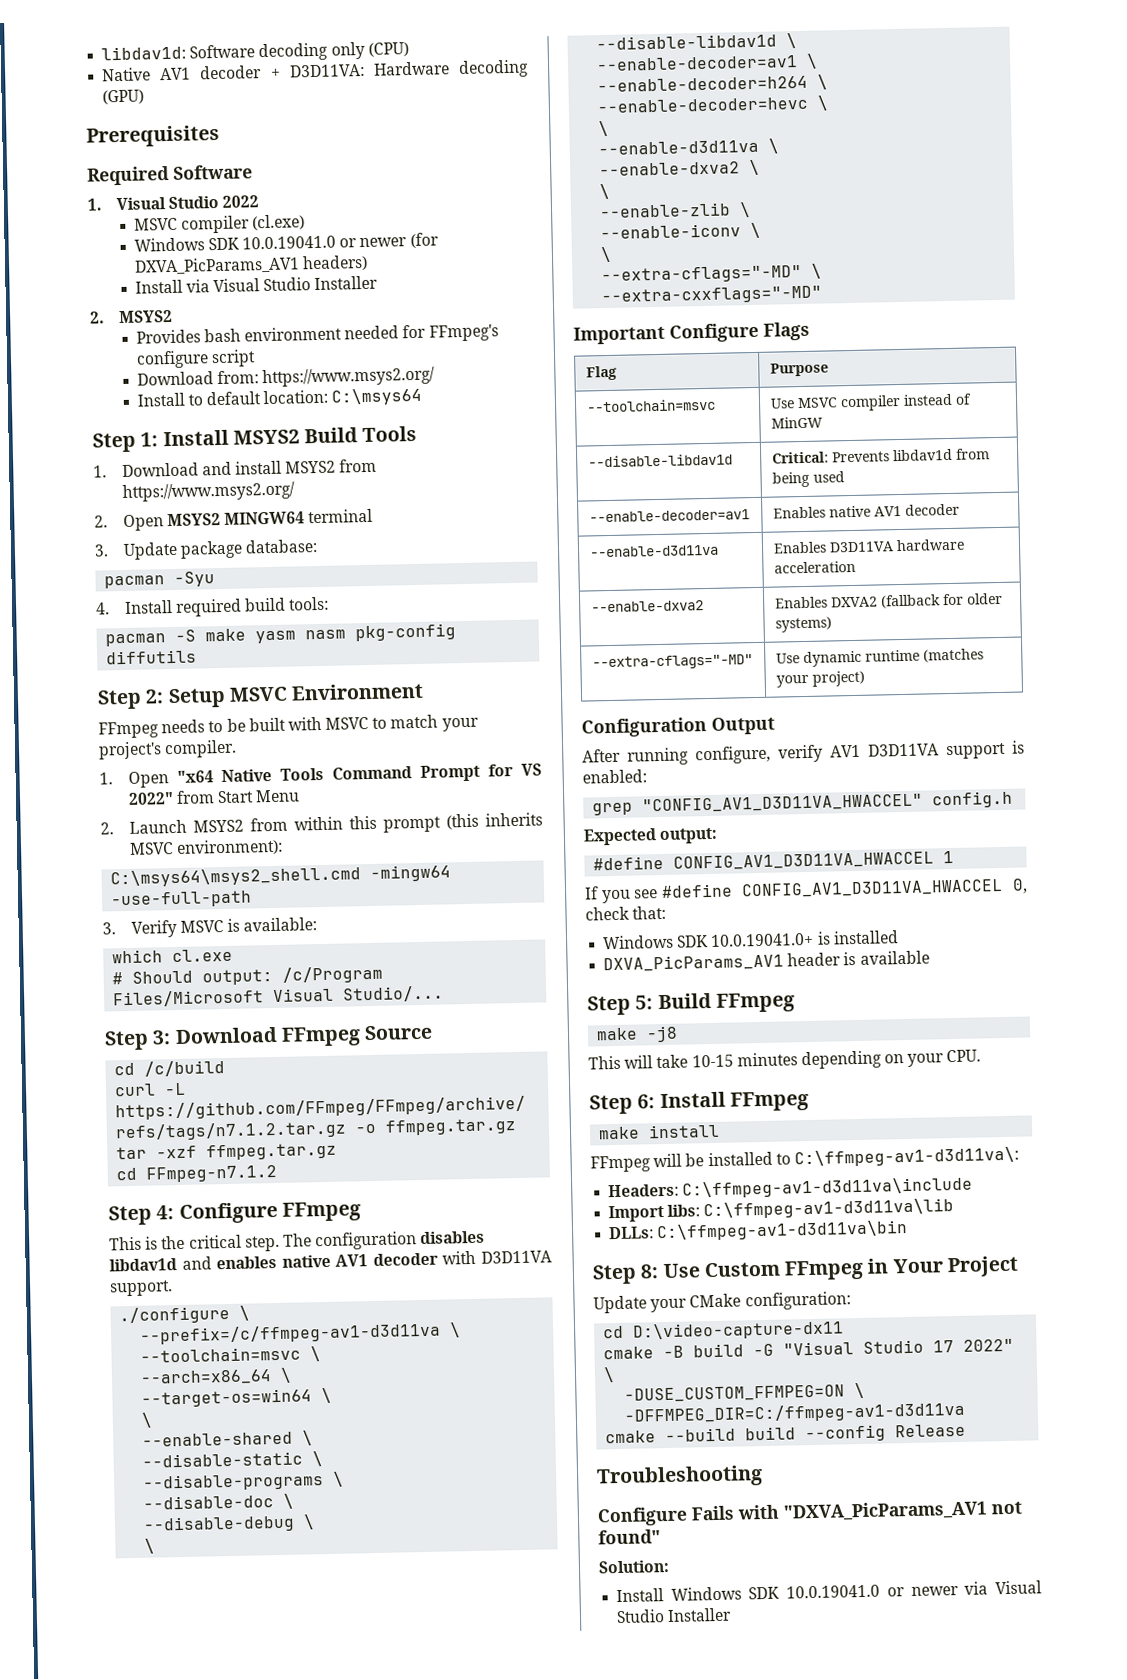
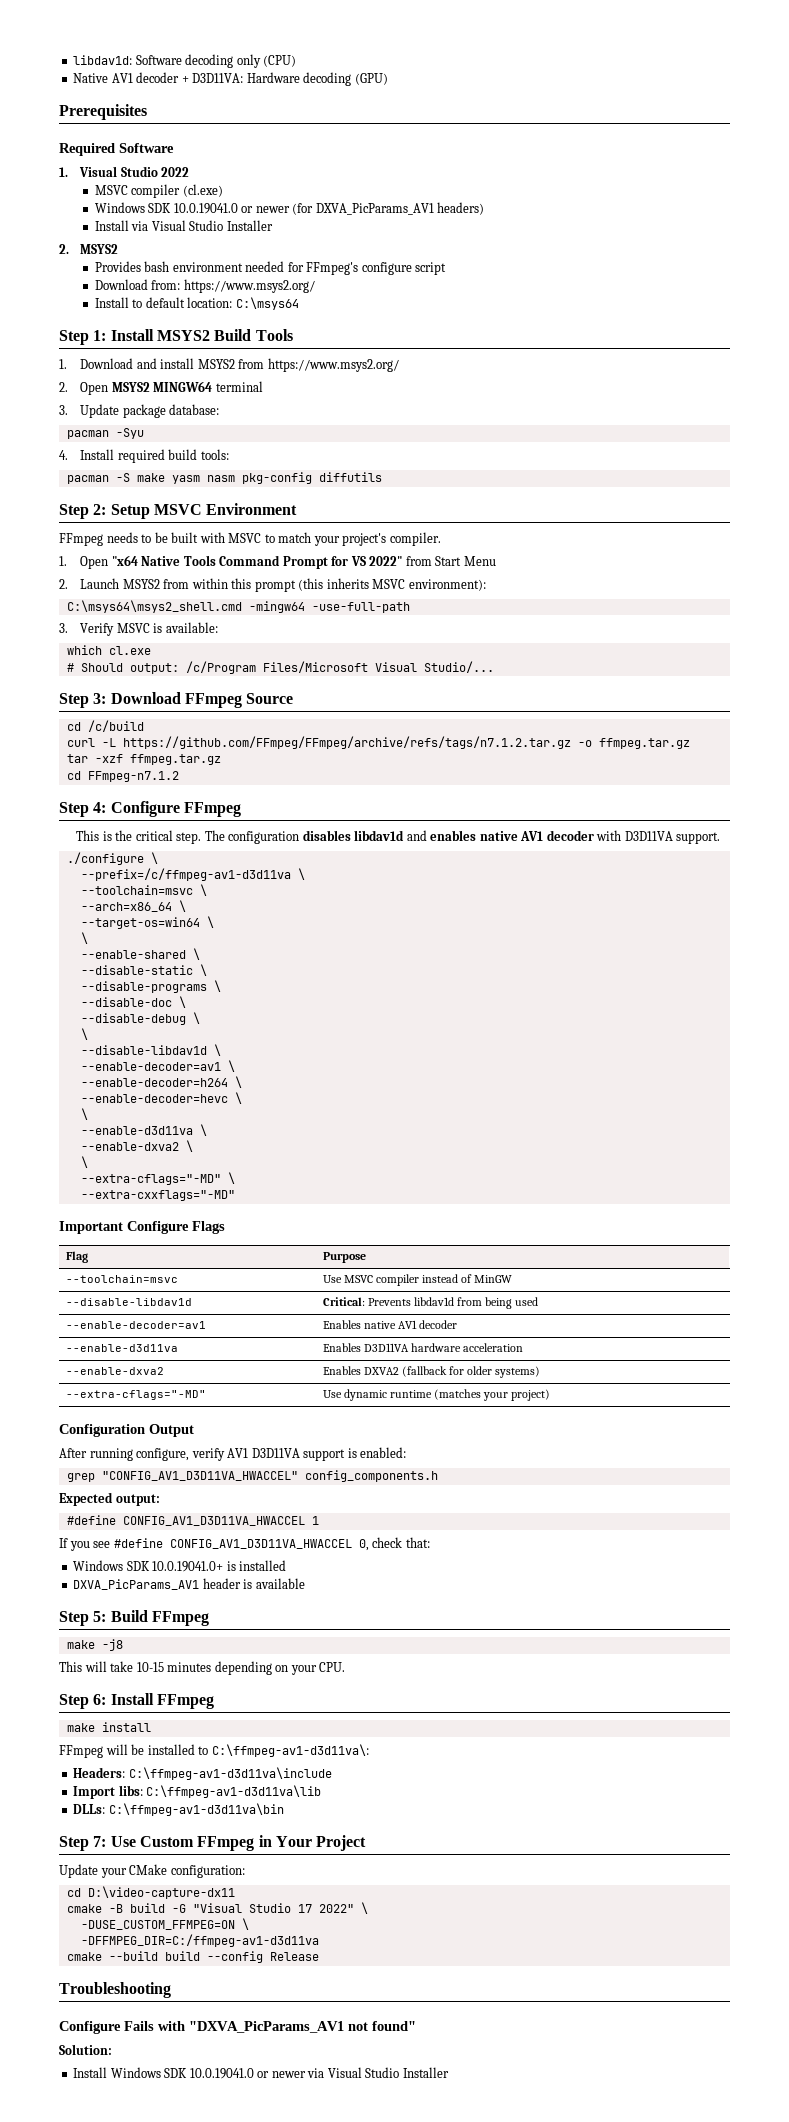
- --enable-zlib \
- --enable-iconv \
- \
- grep "CONFIG_AV1_D3D11VA_HWACCEL" config.h
+ grep "CONFIG_AV1_D3D11VA_HWACCEL" config_components.h
- Step 8: Use Custom FFmpeg in Your Project
+ Step 7: Use Custom FFmpeg in Your Project

